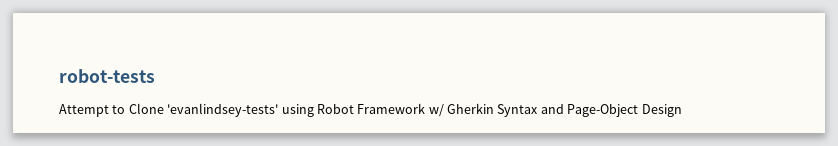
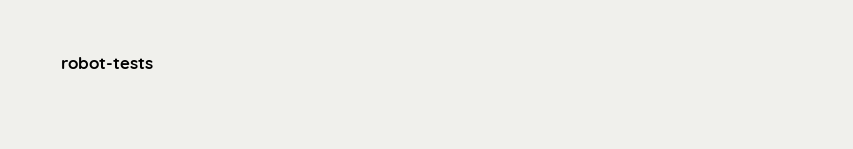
- Attempt to Clone 'evanlindsey-tests' using Robot Framework w/ Gherkin Syntax and Page-Object Design

